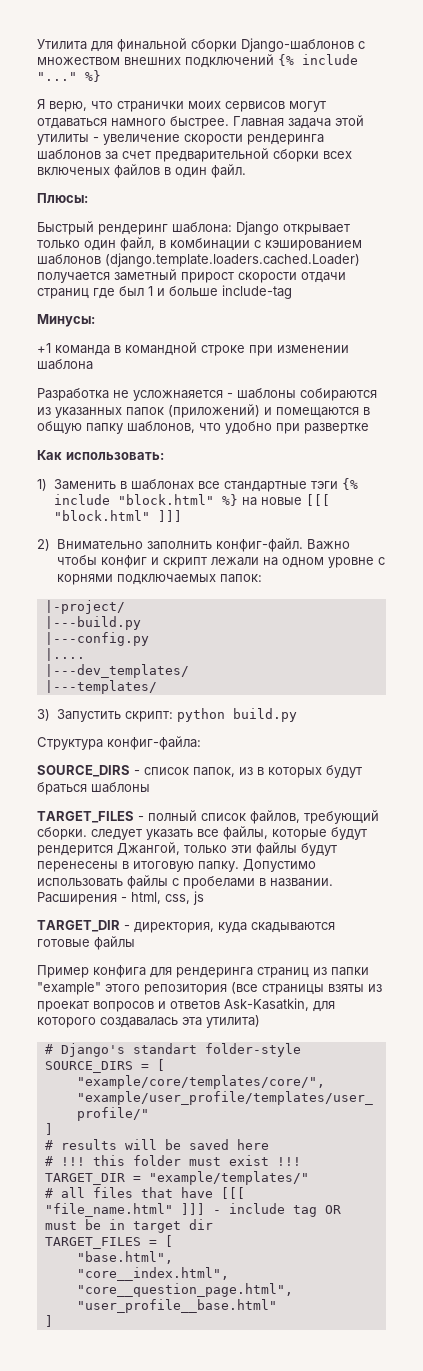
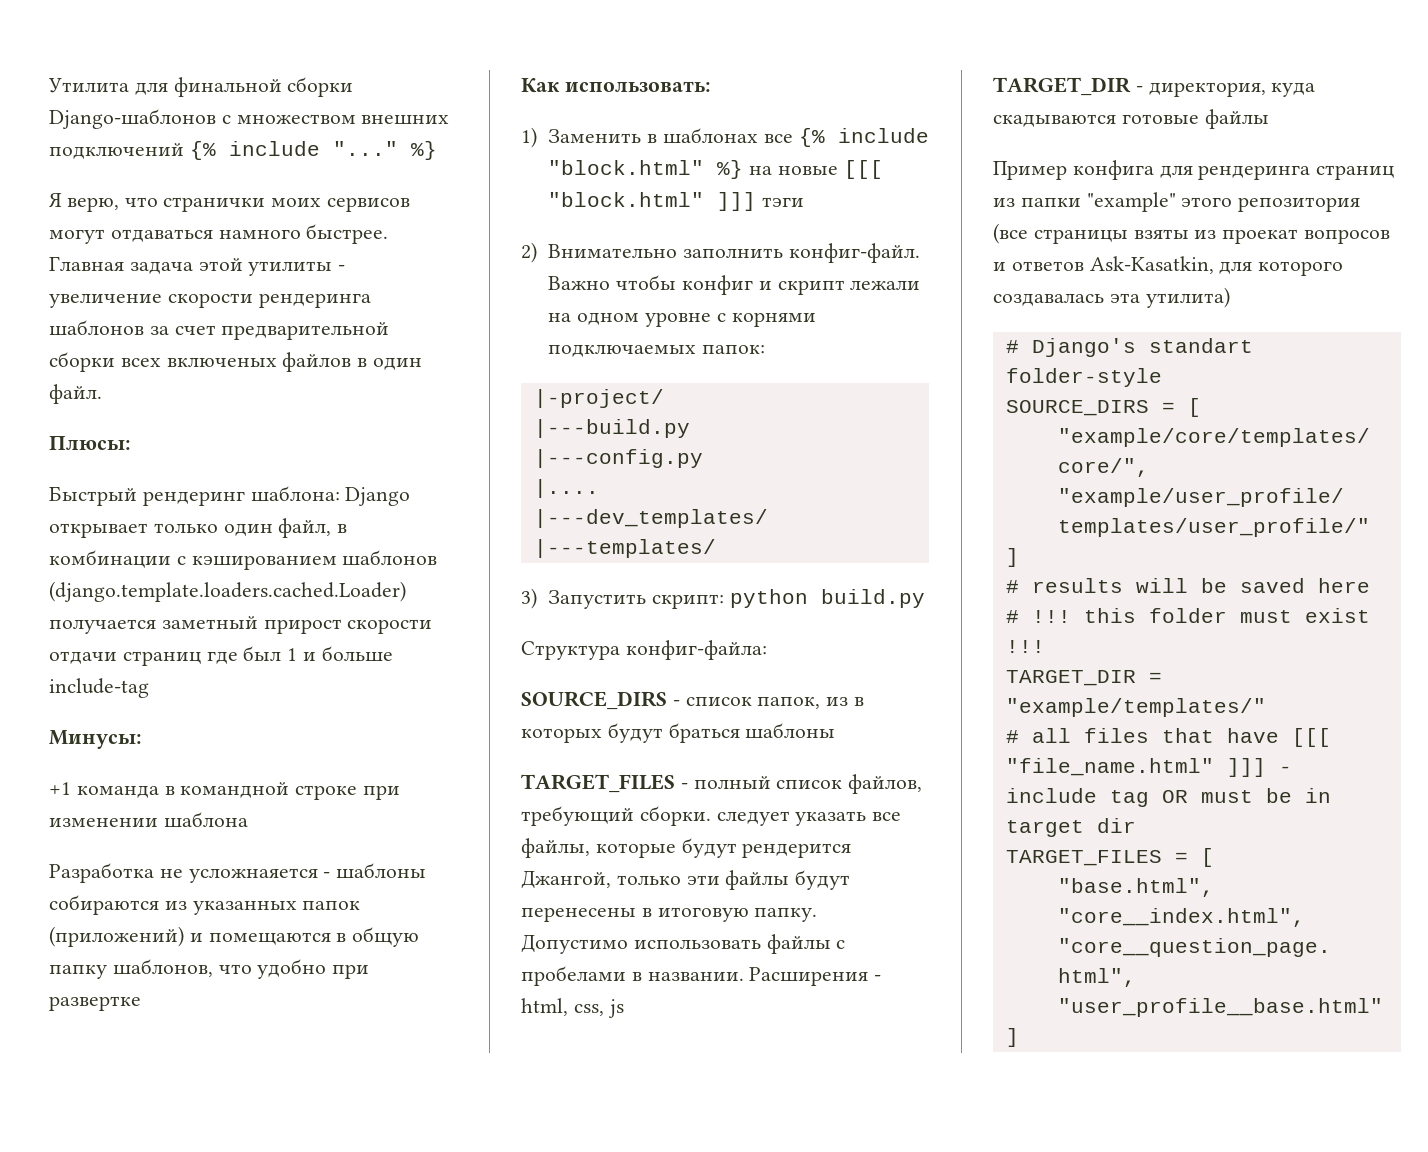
- 1) Заменить в шаблонах все стандартные тэги {% include "block.html" %} на новые [[[ "block.html" ]]]
+ 1) Заменить в шаблонах все {% include "block.html" %} на новые [[[ "block.html" ]]] тэги

